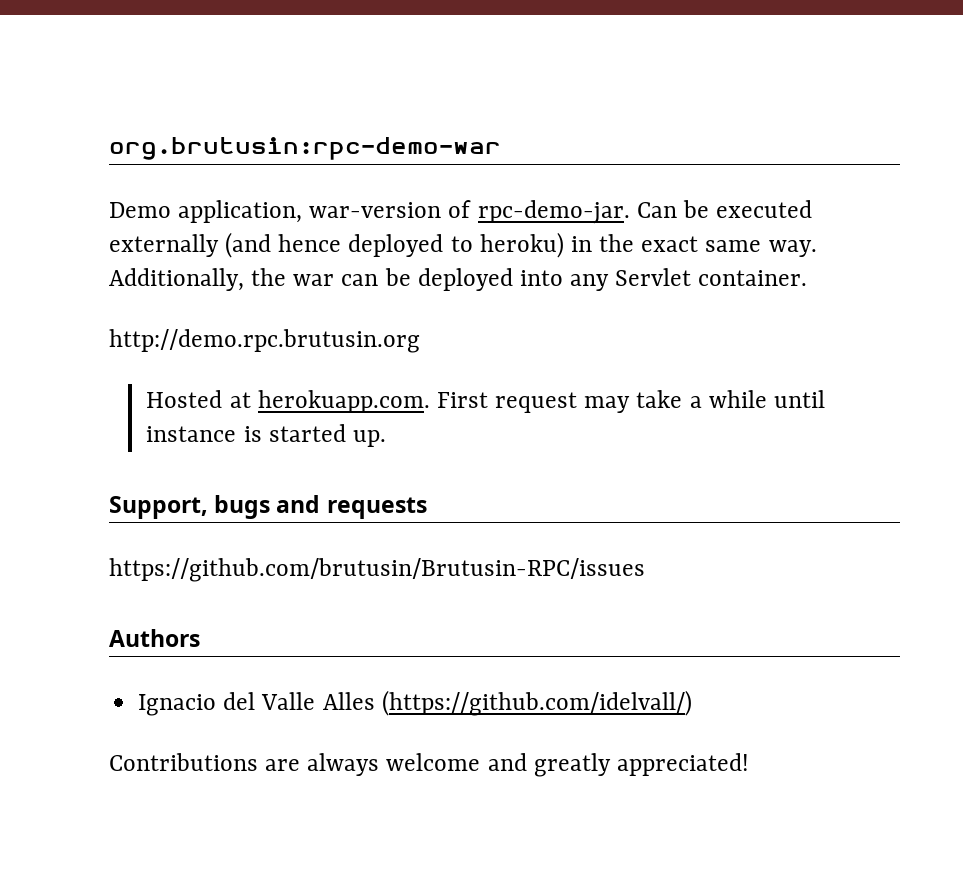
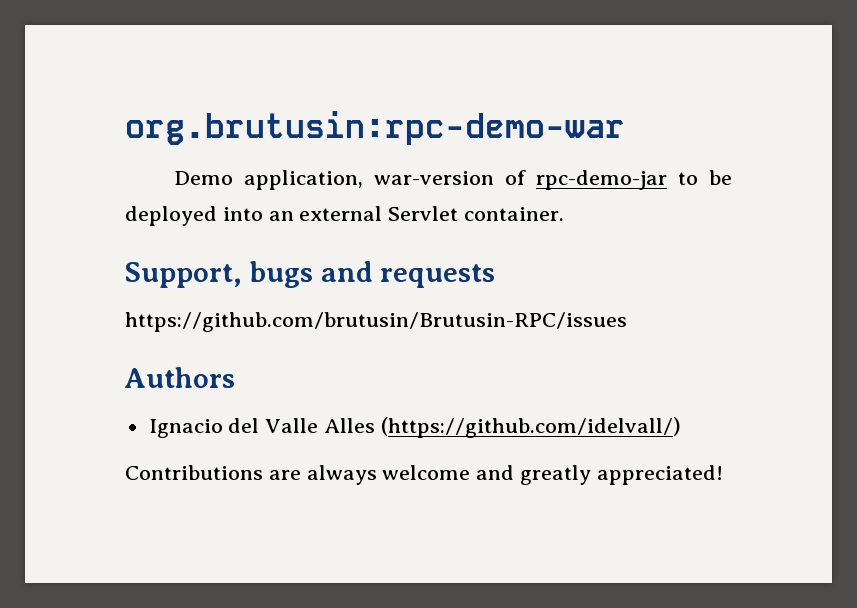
- Demo application, war-version of rpc-demo-jar. Can be executed externally (and hence deployed to heroku) in the exact same way. Additionally, the war can be deployed into any Servlet container.
+ Demo application, war-version of rpc-demo-jar to be deployed into an external Servlet container.
- http://demo.rpc.brutusin.org
- Hosted at herokuapp.com. First request may take a while until instance is started up.

